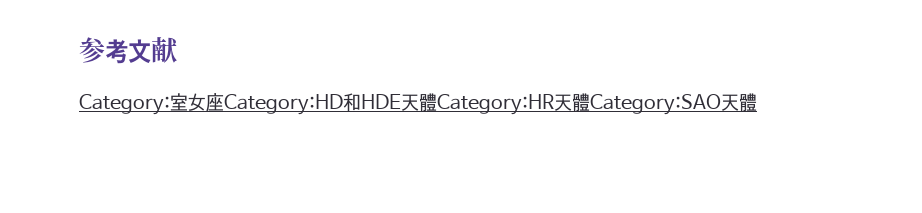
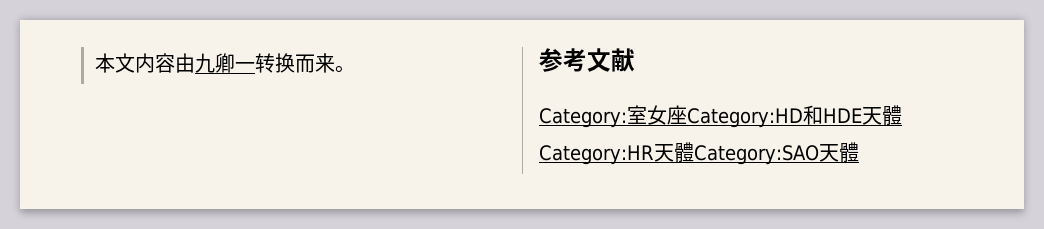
+ 本文内容由九卿一转换而来。

